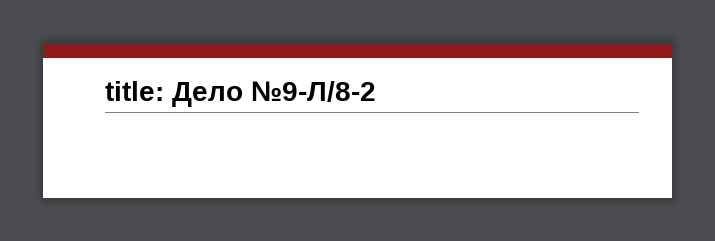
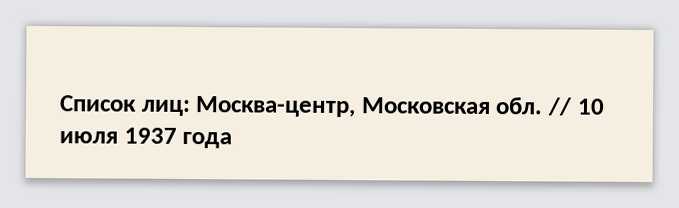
- title: Дело №9-Л/8-2
+ Список лиц: Москва-центр, Московская обл. // 10 июля 1937 года

